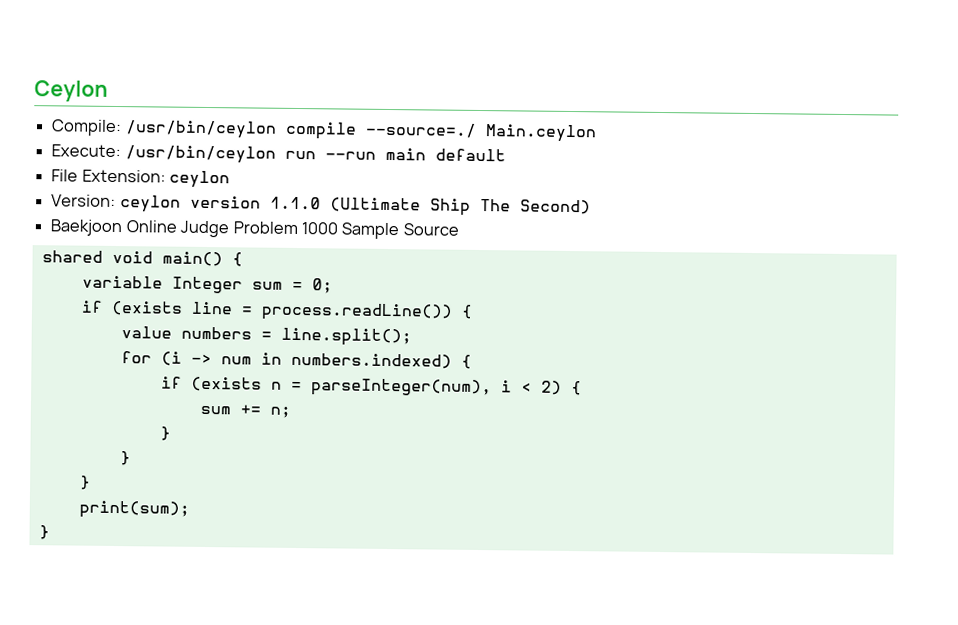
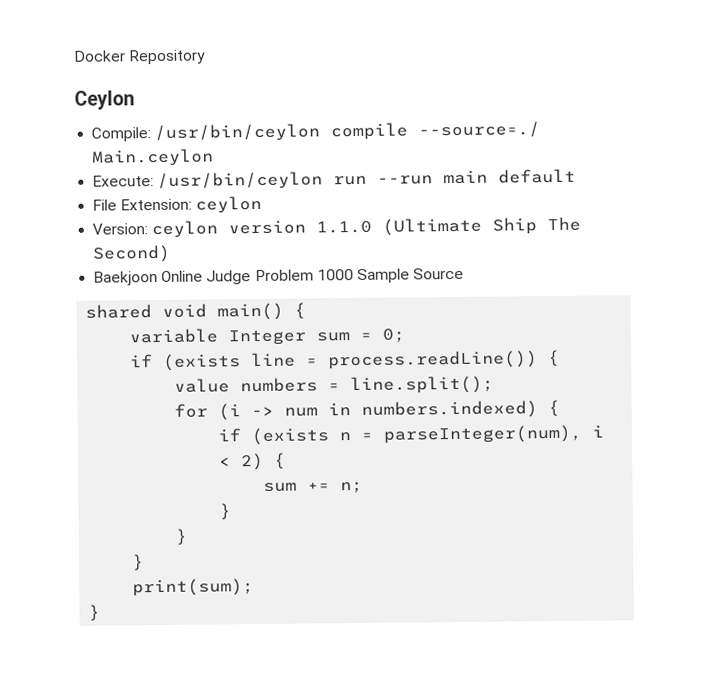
+ Docker Repository

